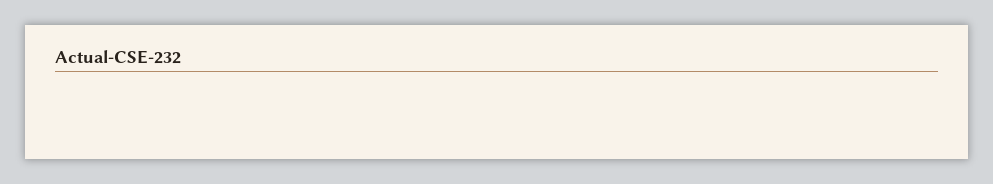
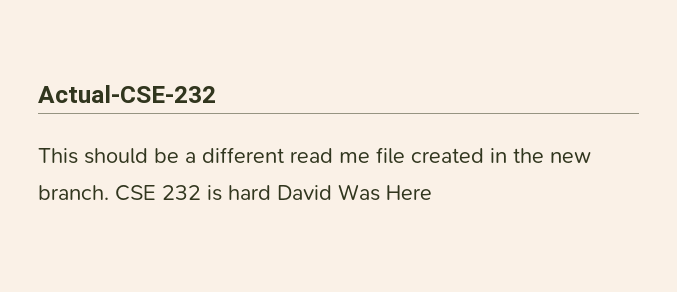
+ This should be a different read me file created in the new branch. CSE 232 is hard David Was Here

